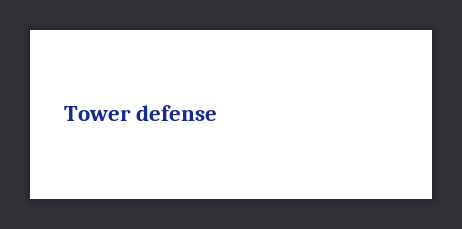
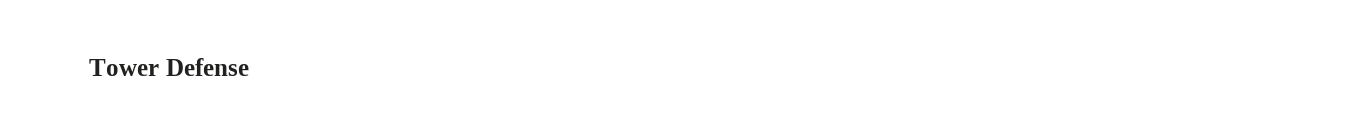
- Tower defense
+ Tower Defense

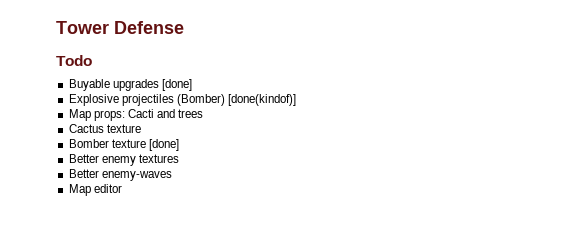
+ Todo
+ Buyable upgrades [done]
+ Explosive projectiles (Bomber) [done(kindof)]
+ Map props: Cacti and trees
+ Cactus texture
+ Bomber texture [done]
+ Better enemy textures
+ Better enemy-waves
+ Map editor

